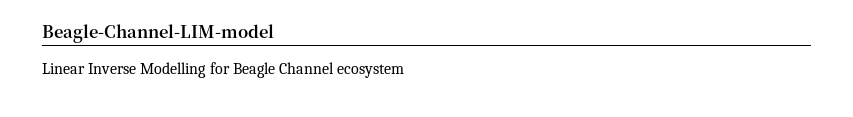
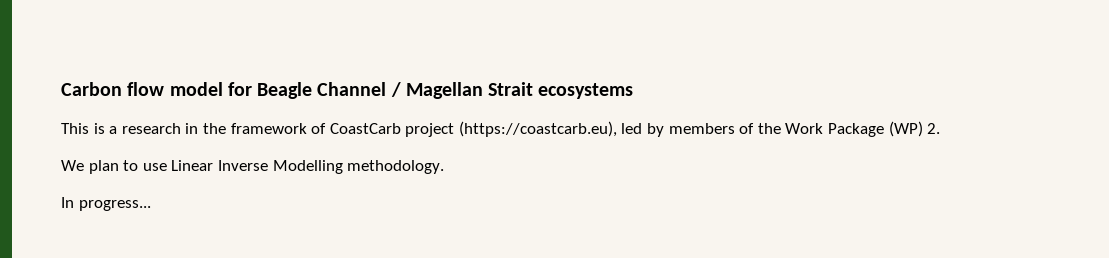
- Beagle-Channel-LIM-model
- Linear Inverse Modelling for Beagle Channel ecosystem
+ Carbon flow model for Beagle Channel / Magellan Strait ecosystems
+ This is a research in the framework of CoastCarb project (https://coastcarb.eu), led by members of the Work Package (WP) 2.
+ We plan to use Linear Inverse Modelling methodology.
+ In progress...

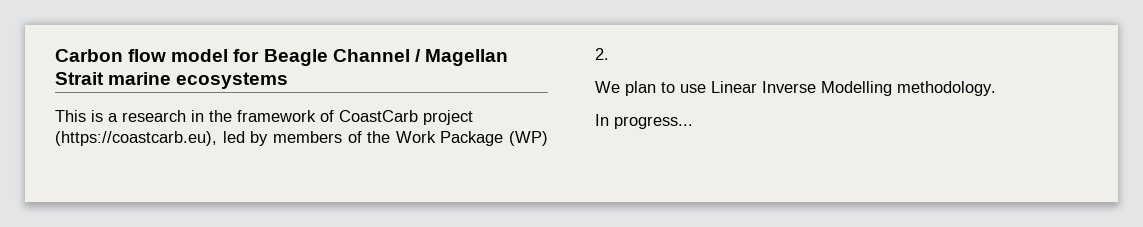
- Carbon flow model for Beagle Channel / Magellan Strait ecosystems
+ Carbon flow model for Beagle Channel / Magellan Strait marine ecosystems

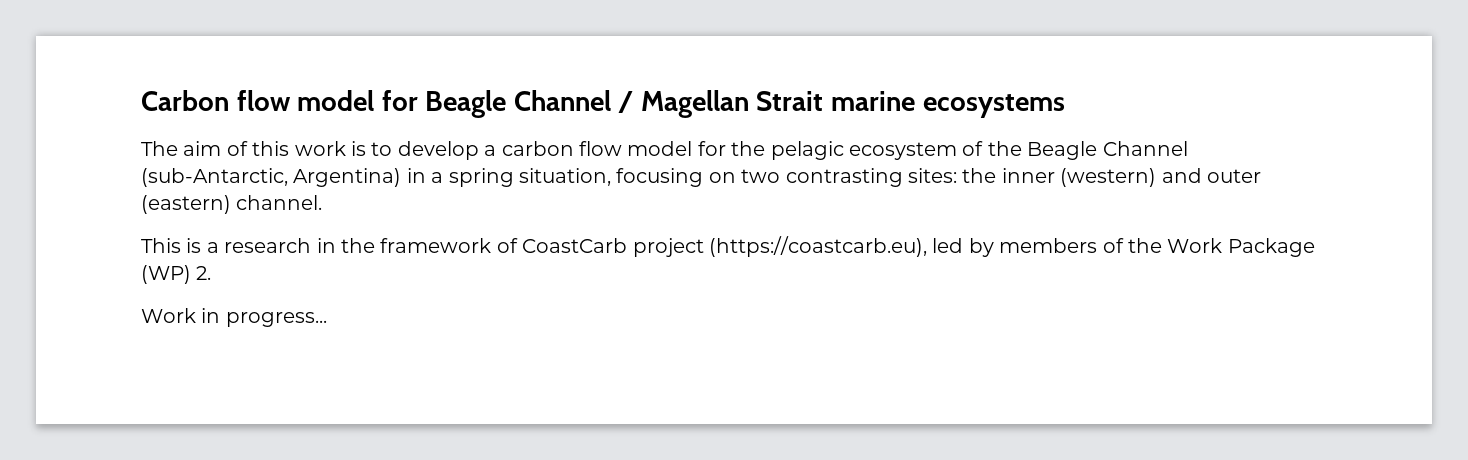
+ The aim of this work is to develop a carbon flow model for the pelagic ecosystem of the Beagle Channel (sub-Antarctic, Argentina) in a spring situation, focusing on two contrasting sites: the inner (western) and outer (eastern) channel.
- We plan to use Linear Inverse Modelling methodology.
- In progress...
+ Work in progress...

